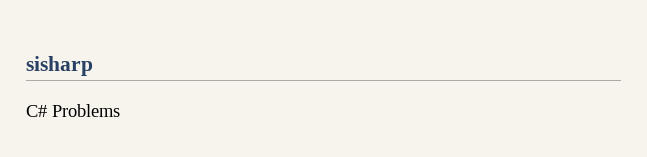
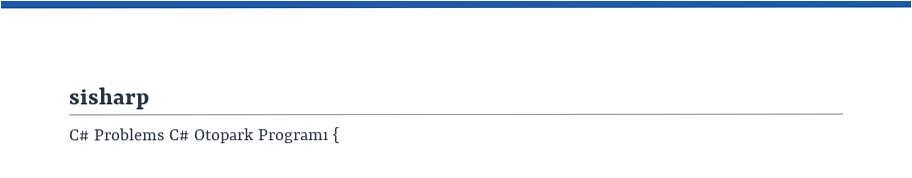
- C# Problems
+ C# Problems C# Otopark Programı {

